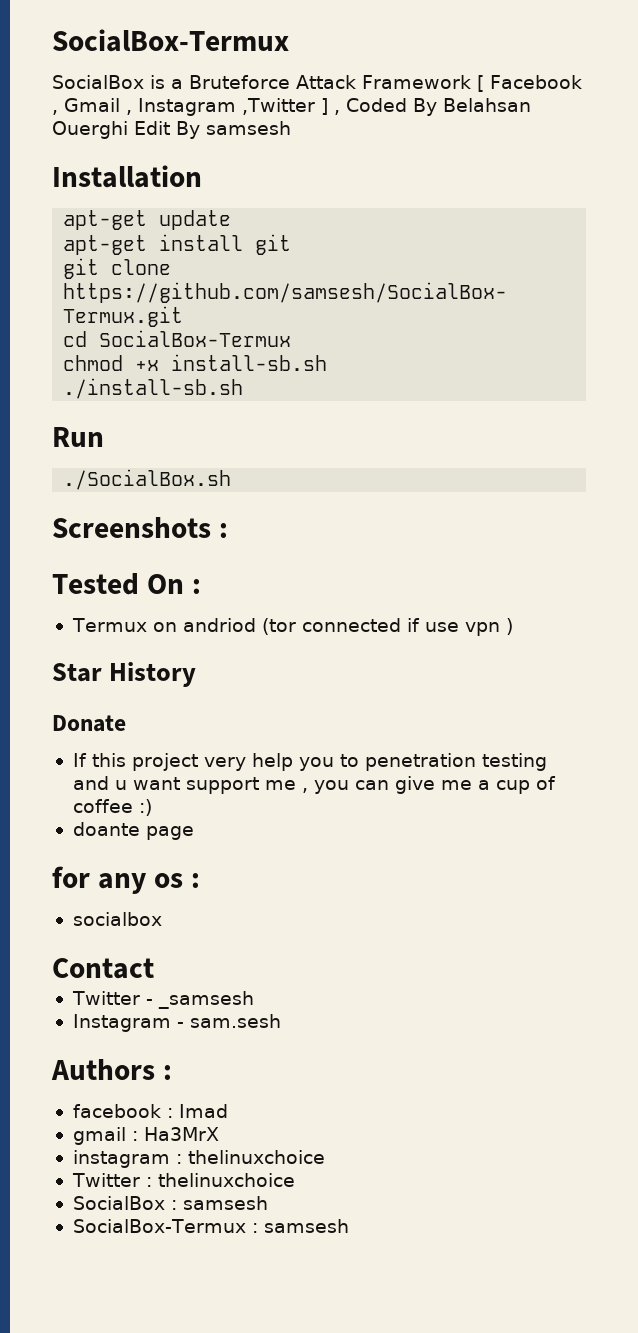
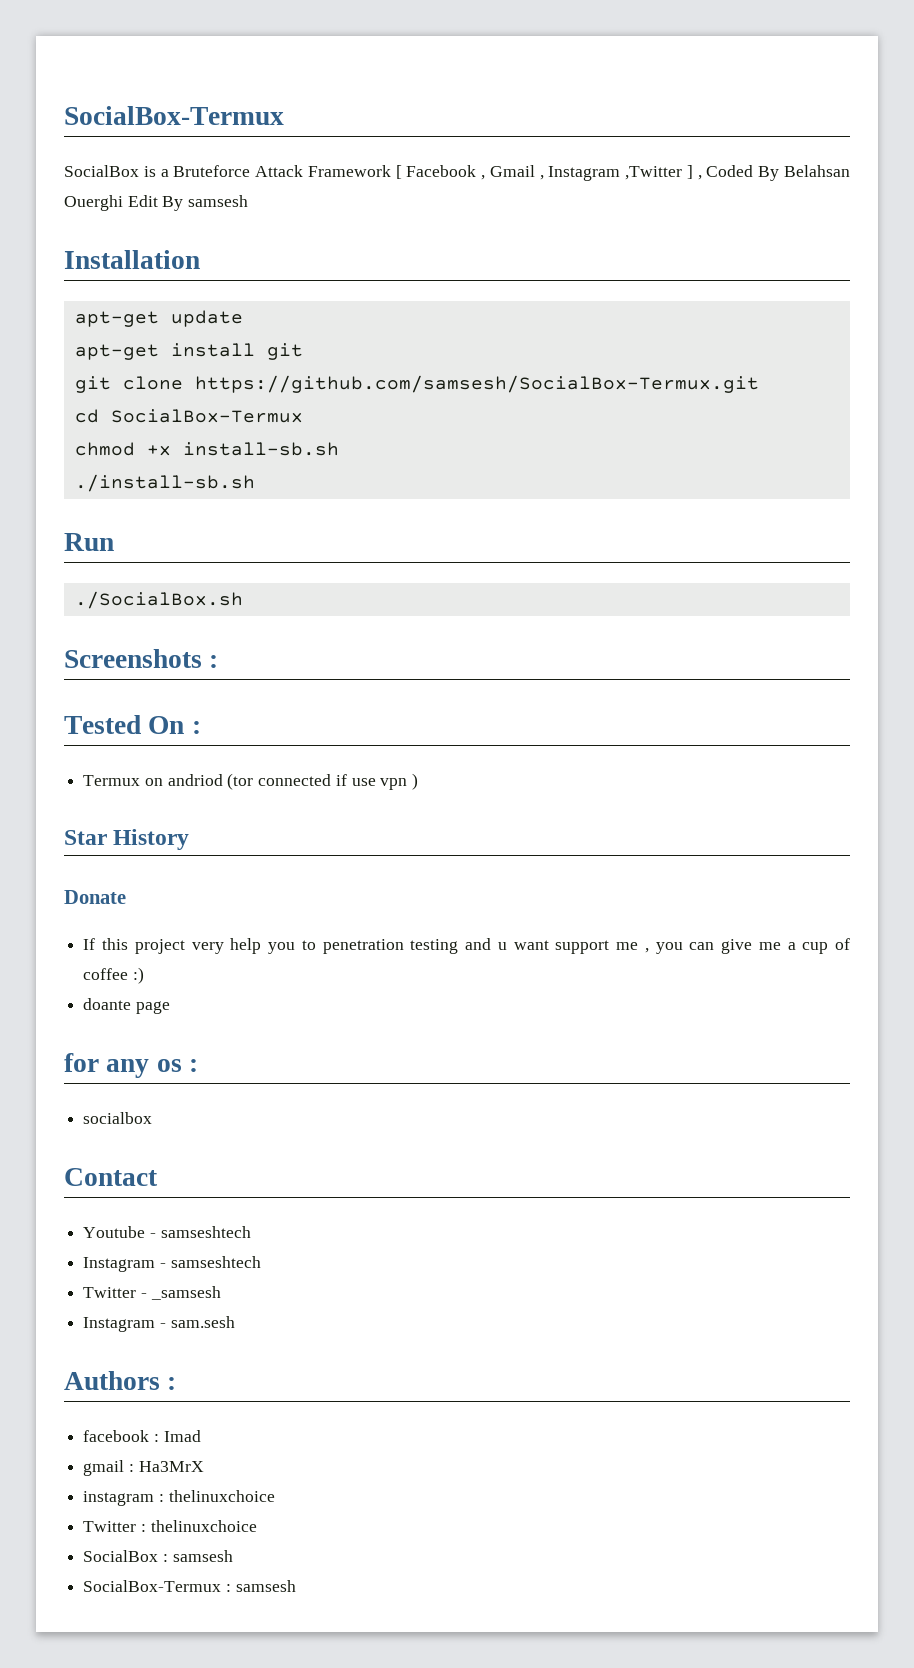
+ Youtube - samseshtech
+ Instagram - samseshtech

